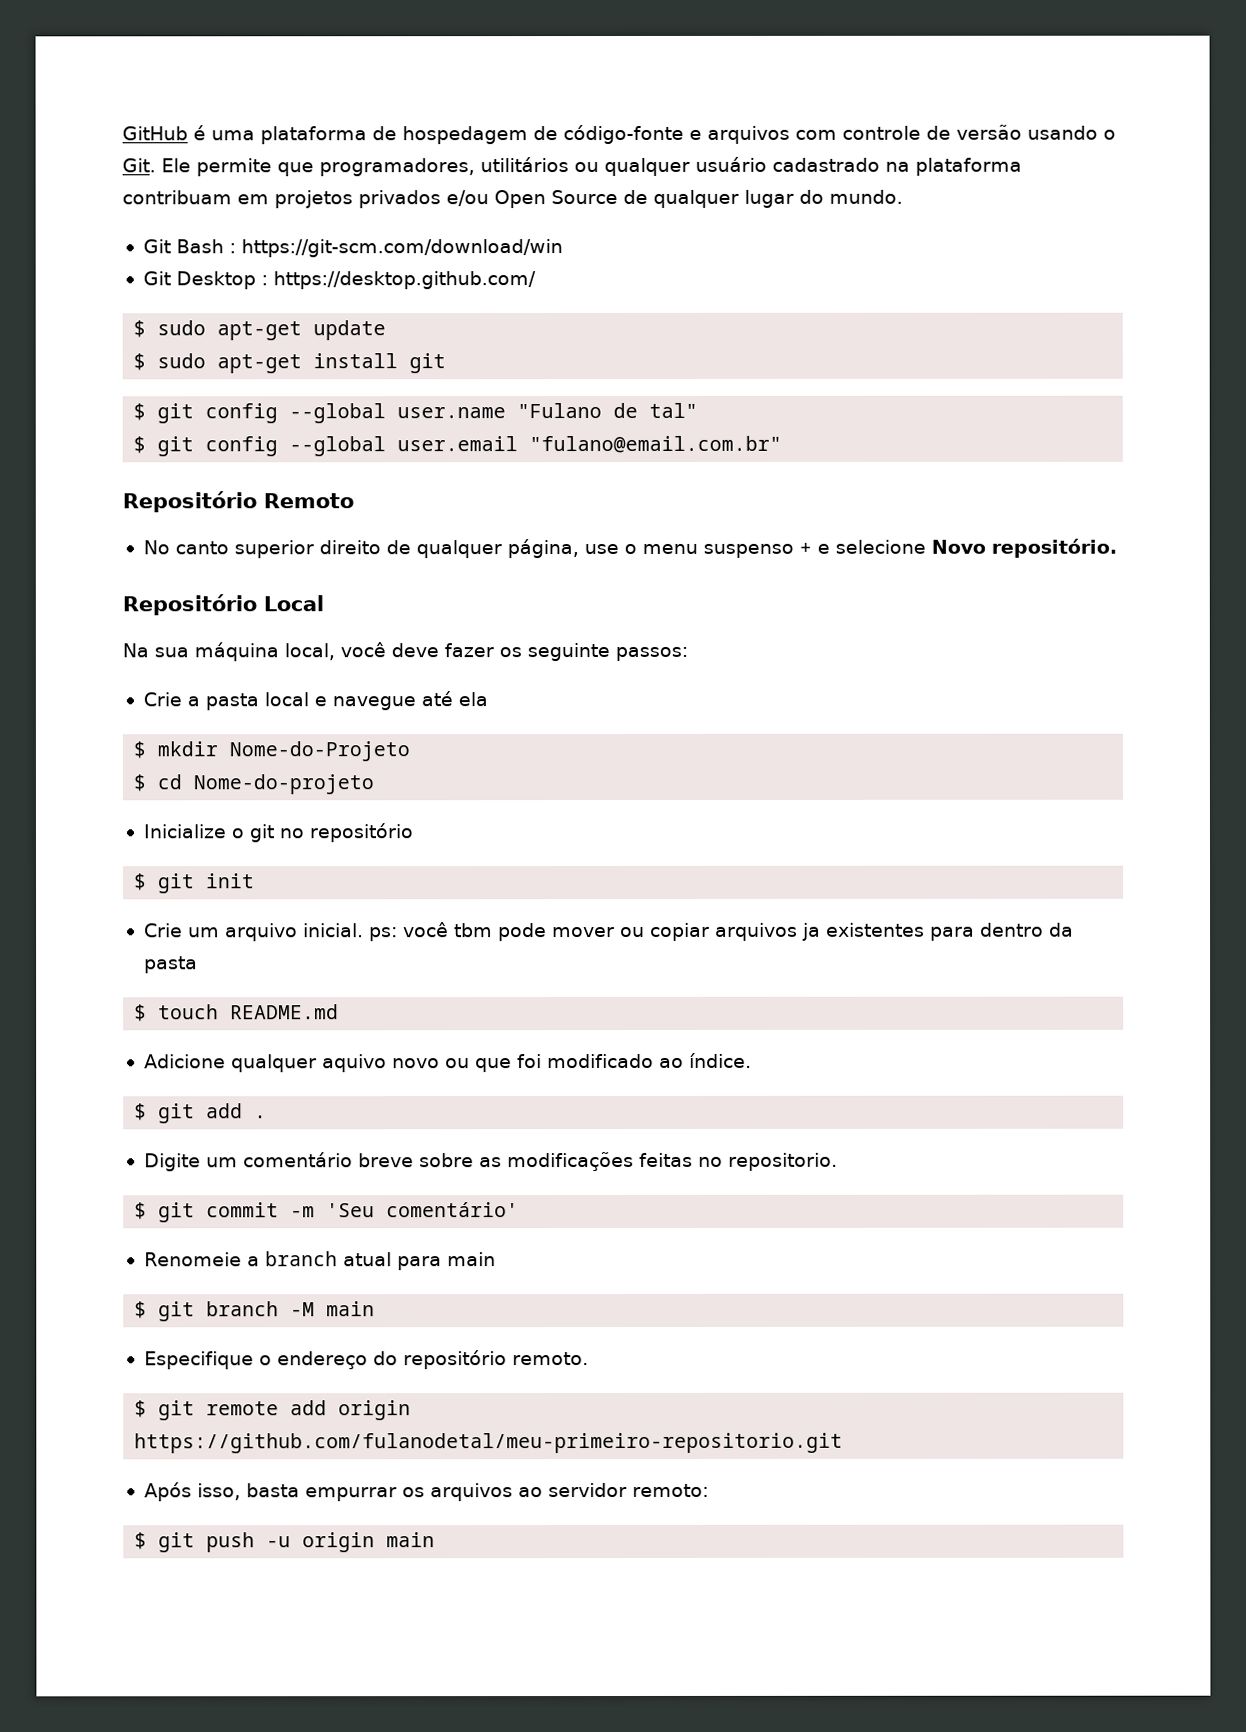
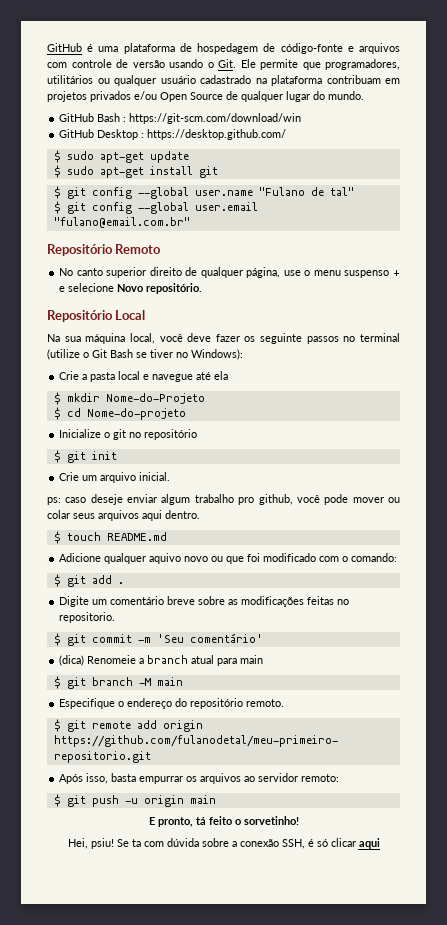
- Git Bash : https://git-scm.com/download/win
+ GitHub Bash : https://git-scm.com/download/win
- Git Desktop : https://desktop.github.com/
+ GitHub Desktop : https://desktop.github.com/
- Na sua máquina local, você deve fazer os seguinte passos:
+ Na sua máquina local, você deve fazer os seguinte passos no terminal (utilize o Git Bash se tiver no Windows):
- Crie um arquivo inicial. ps: você tbm pode mover ou copiar arquivos ja existentes para dentro da pasta
+ Crie um arquivo inicial.
+ ps: caso deseje enviar algum trabalho pro github, você pode mover ou colar seus arquivos aqui dentro.
- Adicione qualquer aquivo novo ou que foi modificado ao índice.
+ Adicione qualquer aquivo novo ou que foi modificado com o comando:
- Renomeie a branch atual para main
+ (dica) Renomeie a branch atual para main
+ E pronto, tá feito o sorvetinho!
+ Hei, psiu! Se ta com dúvida sobre a conexão SSH, é só clicar aqui

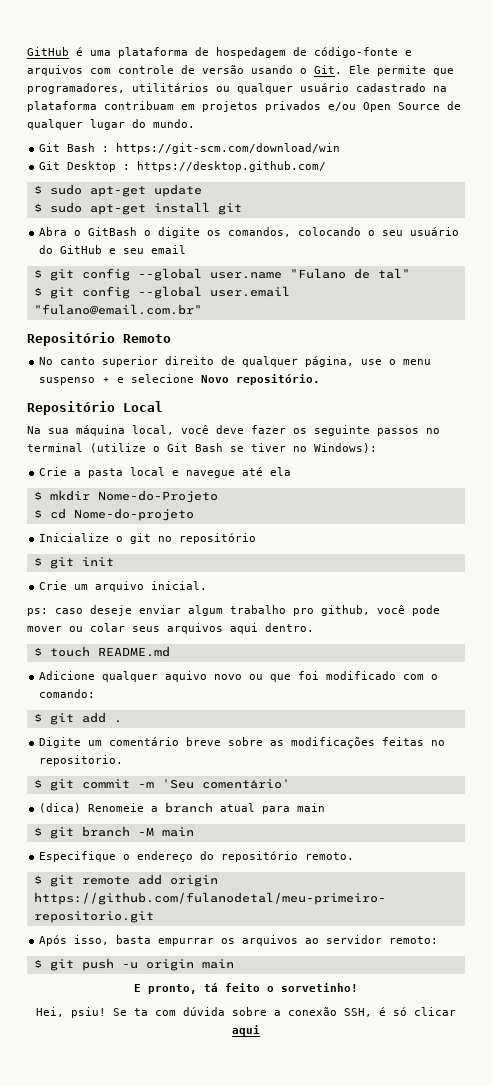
- GitHub Bash : https://git-scm.com/download/win
+ Git Bash : https://git-scm.com/download/win
- GitHub Desktop : https://desktop.github.com/
+ Git Desktop : https://desktop.github.com/
+ Abra o GitBash o digite os comandos, colocando o seu usuário do GitHub e seu email

